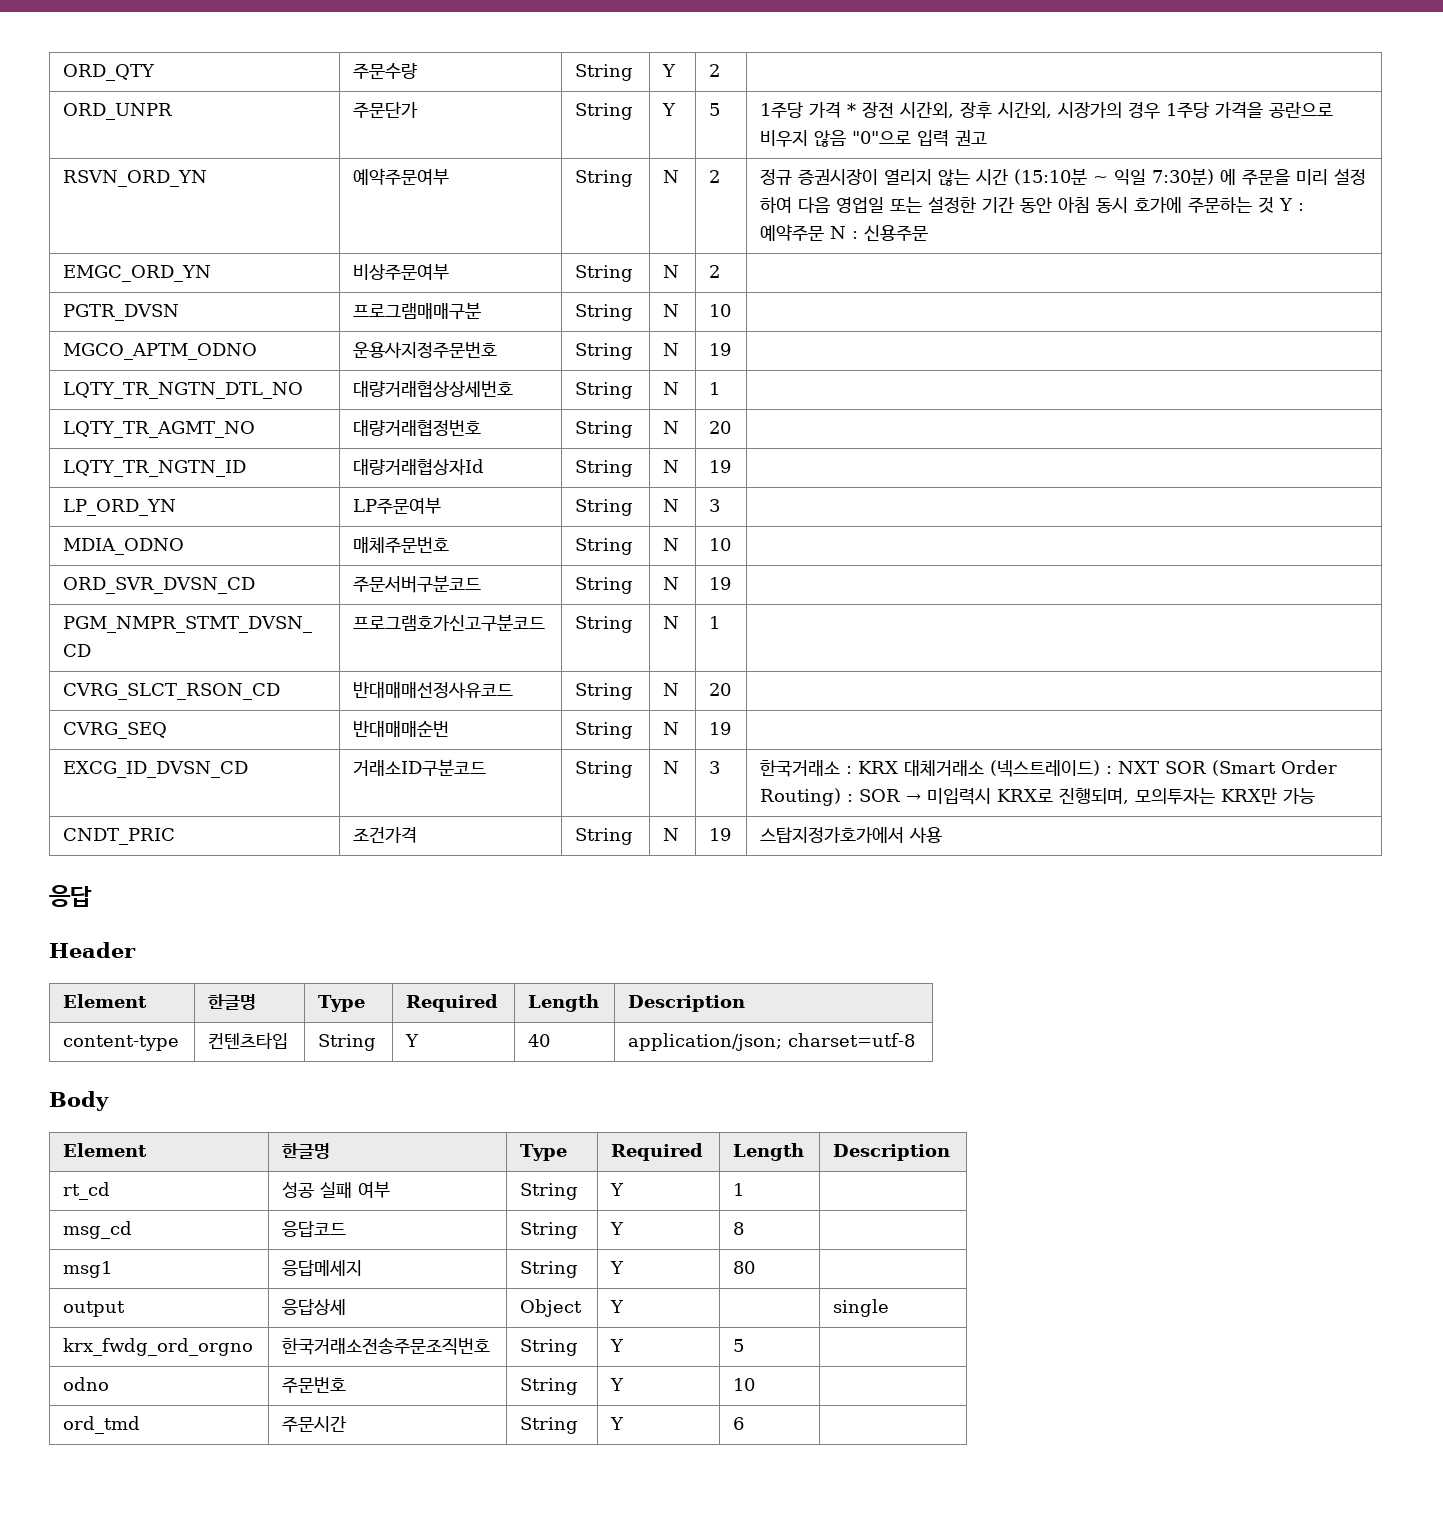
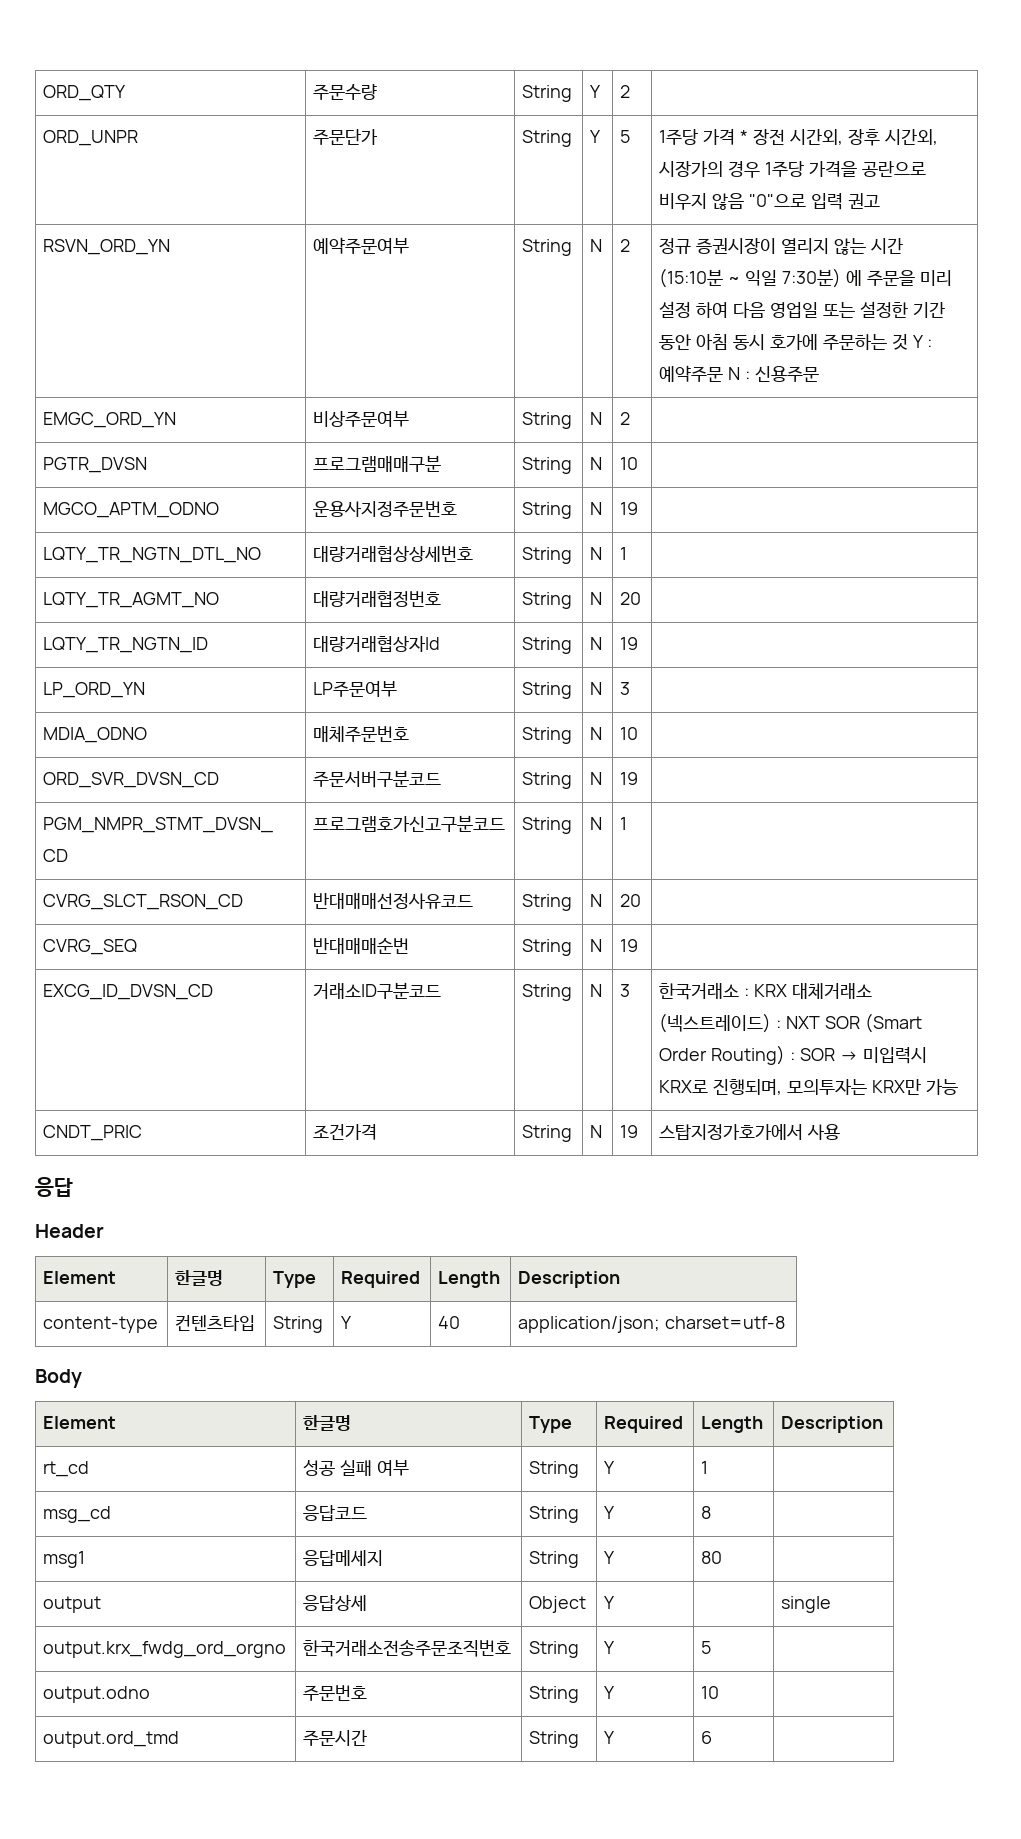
- krx_fwdg_ord_orgno | 한국거래소전송주문조직번호 | String | Y | 5 |
+ output.krx_fwdg_ord_orgno | 한국거래소전송주문조직번호 | String | Y | 5 |
- odno | 주문번호 | String | Y | 10 |
+ output.odno | 주문번호 | String | Y | 10 |
- ord_tmd | 주문시간 | String | Y | 6 |
+ output.ord_tmd | 주문시간 | String | Y | 6 |

